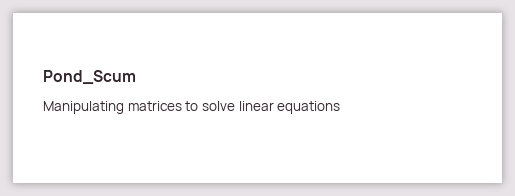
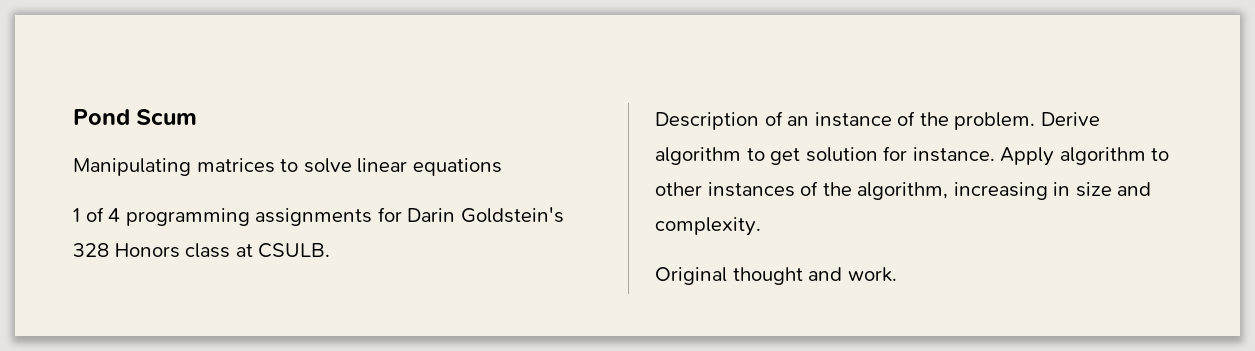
- Pond_Scum
+ Pond Scum
+ 1 of 4 programming assignments for Darin Goldstein's 328 Honors class at CSULB.
+ Description of an instance of the problem. Derive algorithm to get solution for instance. Apply algorithm to other instances of the algorithm, increasing in size and complexity.
+ Original thought and work.

